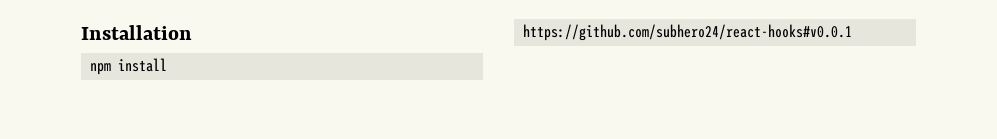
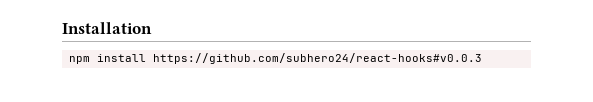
- npm install https://github.com/subhero24/react-hooks#v0.0.1
+ npm install https://github.com/subhero24/react-hooks#v0.0.3

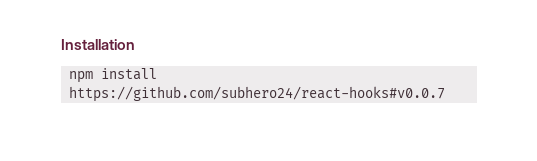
- npm install https://github.com/subhero24/react-hooks#v0.0.3
+ npm install https://github.com/subhero24/react-hooks#v0.0.7

